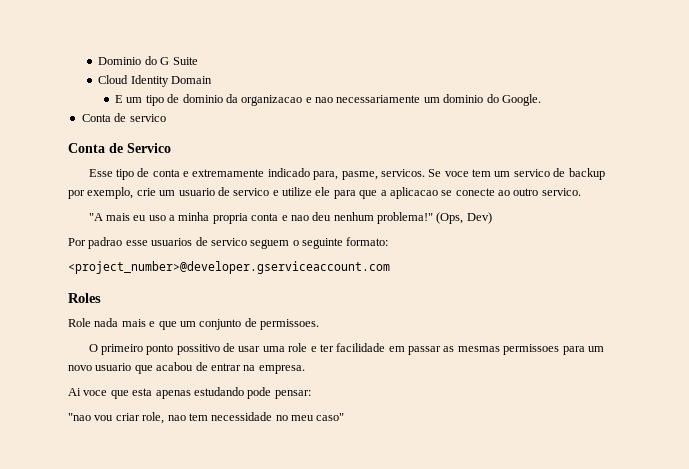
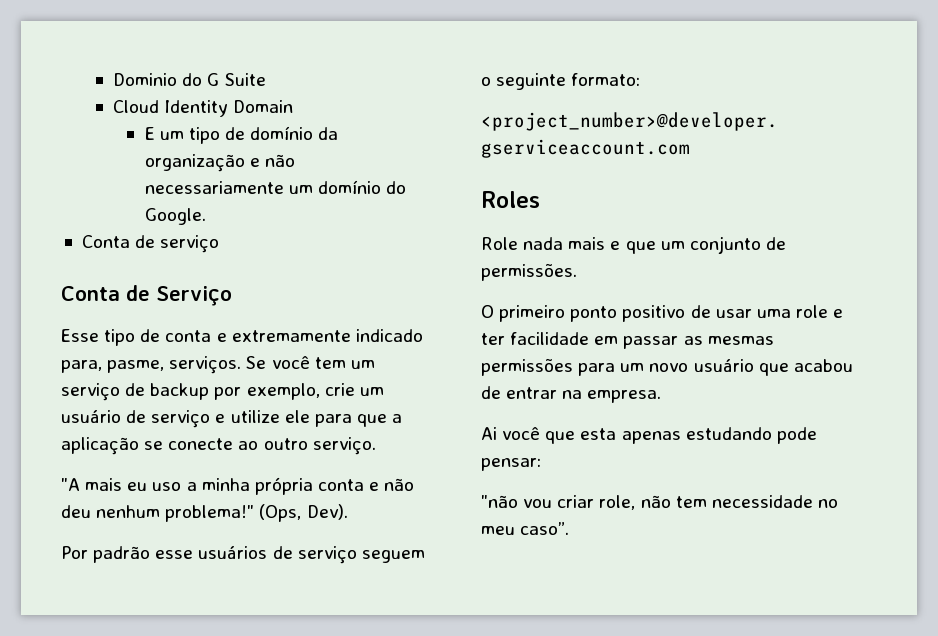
- E um tipo de dominio da organizacao e nao necessariamente um dominio do Google.
+ E um tipo de domínio da organização e não necessariamente um domínio do Google.
- Conta de servico
- Conta de Servico
+ Conta de serviço
+ Conta de Serviço
- Esse tipo de conta e extremamente indicado para, pasme, servicos. Se voce tem um servico de backup por exemplo, crie um usuario de servico e utilize ele para que a aplicacao se conecte ao outro servico.
+ Esse tipo de conta e extremamente indicado para, pasme, serviços. Se você tem um serviço de backup por exemplo, crie um usuário de serviço e utilize ele para que a aplicação se conecte ao outro serviço.
- "A mais eu uso a minha propria conta e nao deu nenhum problema!"
+ "A mais eu uso a minha própria conta e não deu nenhum problema!"
- (Ops, Dev)
+ (Ops, Dev).
- Por padrao esse usuarios de servico seguem o seguinte formato:
+ Por padrão esse usuários de serviço seguem o seguinte formato:
- Role nada mais e que um conjunto de permissoes.
+ Role nada mais e que um conjunto de permissões.
- O primeiro ponto possitivo de usar uma role e ter facilidade em passar as mesmas permissoes para um novo usuario que acabou de entrar na empresa.
+ O primeiro ponto positivo de usar uma role e ter facilidade em passar as mesmas permissões para um novo usuário que acabou de entrar na empresa.
- Ai voce que esta apenas estudando pode pensar:
+ Ai você que esta apenas estudando pode pensar:
- "nao vou criar role, nao tem necessidade no meu caso"
+ "não vou criar role, não tem necessidade no meu caso”.

